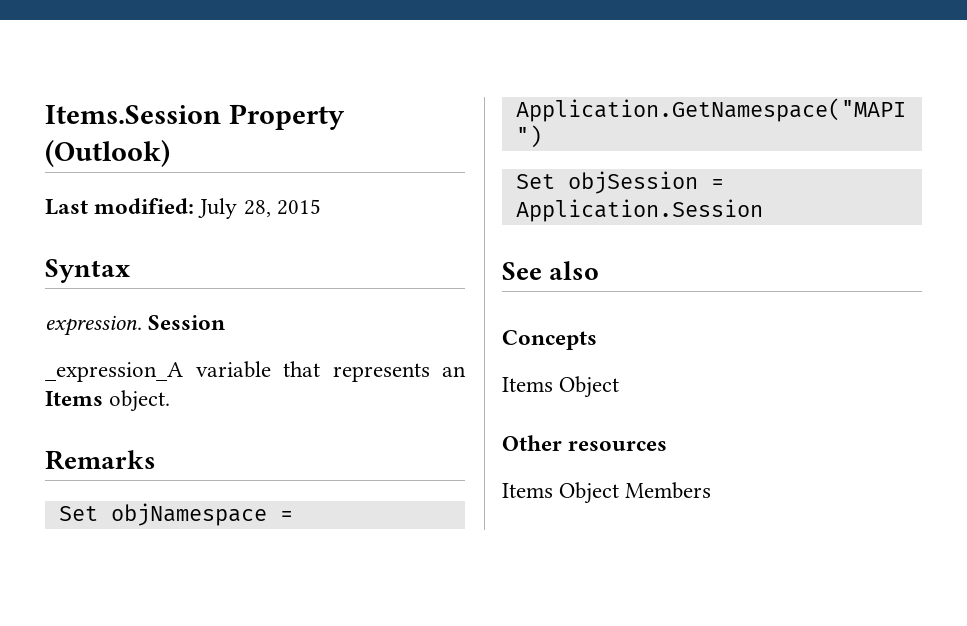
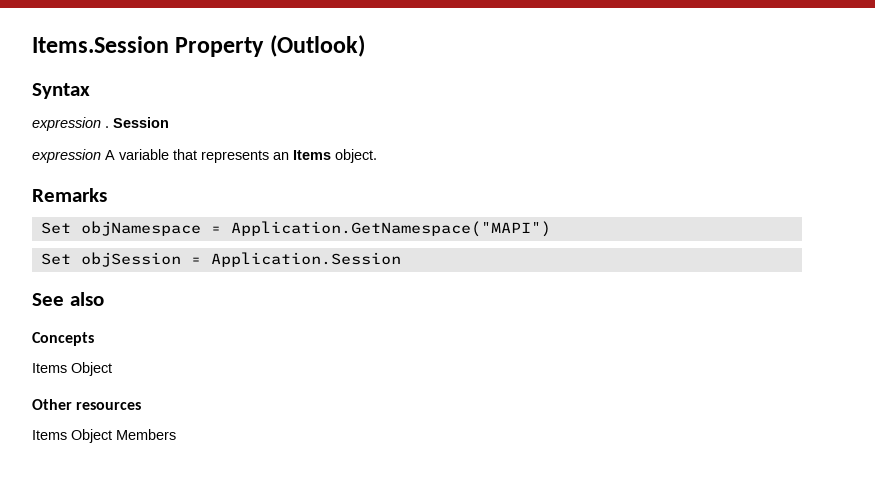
- Last modified: July 28, 2015
- expression.
+ expression .
- _expression_A variable that represents an Items object.
+ expression A variable that represents an Items object.

